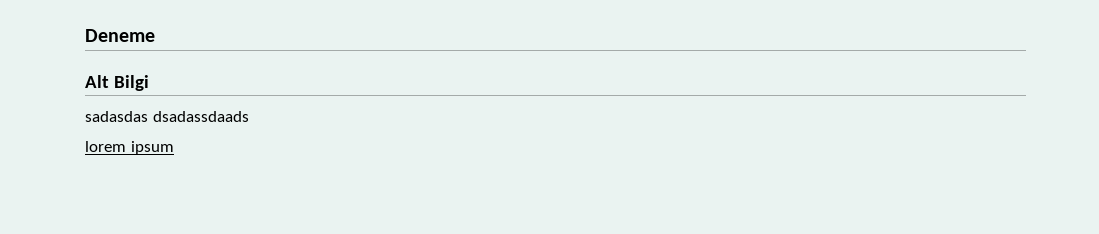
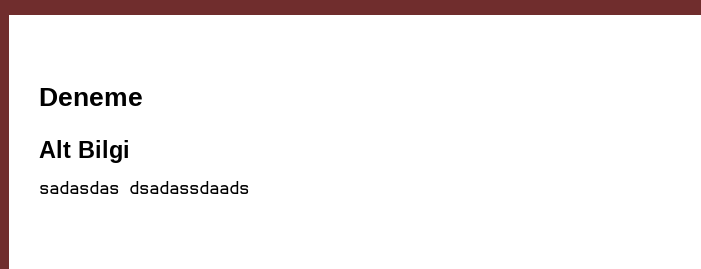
- lorem ipsum

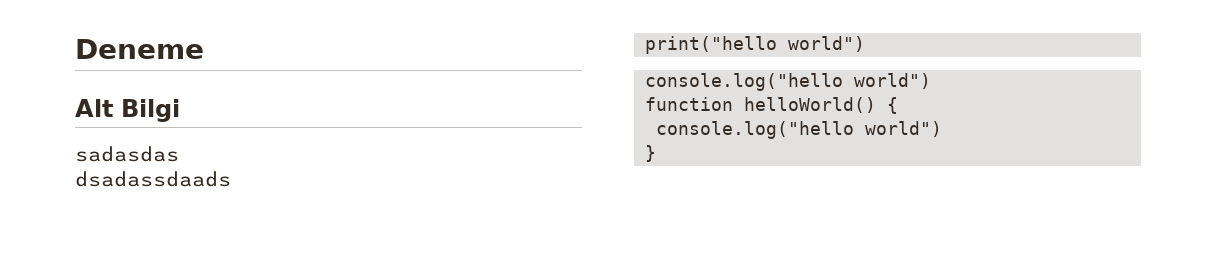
- sadasdas dsadassdaads
+ sadasdas
+ dsadassdaads
+ print("hello world")
+ console.log("hello world")
+ function helloWorld() {
+ console.log("hello world")
+ }

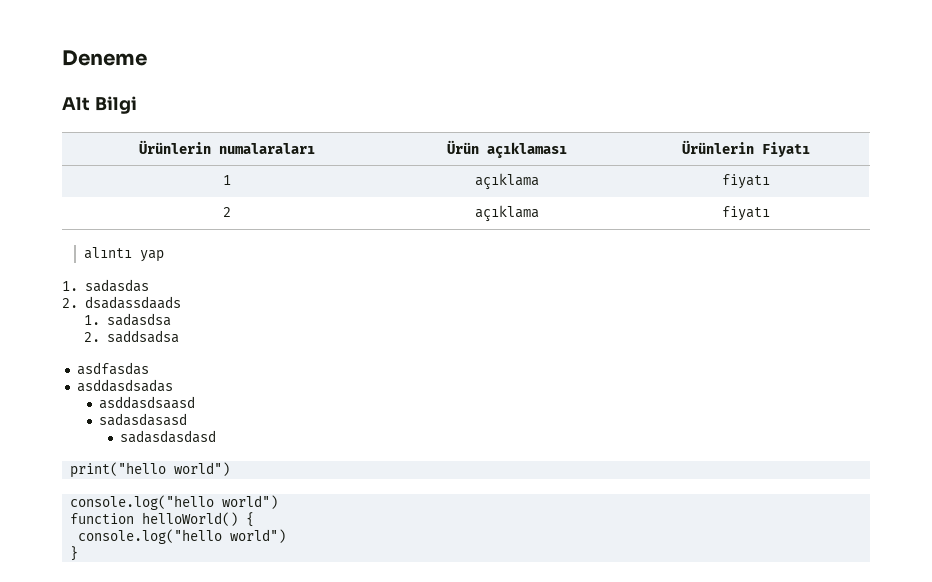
- sadasdas
+ Ürünlerin numalaraları | Ürün açıklaması | Ürünlerin Fiyatı
+ 1 | açıklama | fiyatı
+ 2 | açıklama | fiyatı
+ alıntı yap
+ 1. sadasdas
- dsadassdaads
+ 2. dsadassdaads
+ 1. sadasdsa
+ 2. saddsadsa
+ asdfasdas
+ asddasdsadas
+ asddasdsaasd
+ sadasdasasd
+ sadasdasdasd

